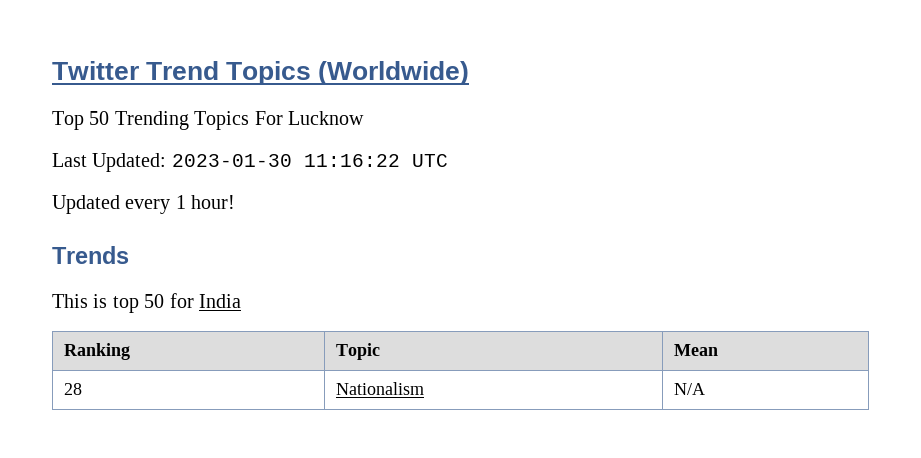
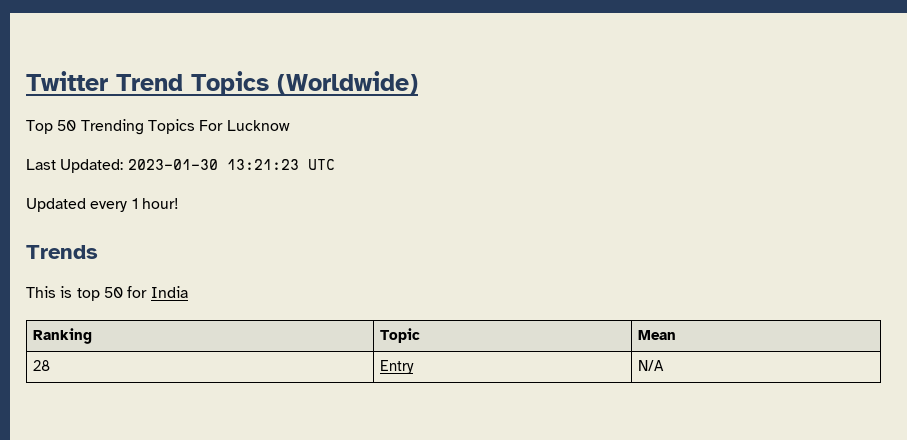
- Last Updated: 2023-01-30 11:16:22 UTC
+ Last Updated: 2023-01-30 13:21:23 UTC
- 28 | Nationalism | N/A
+ 28 | Entry | N/A

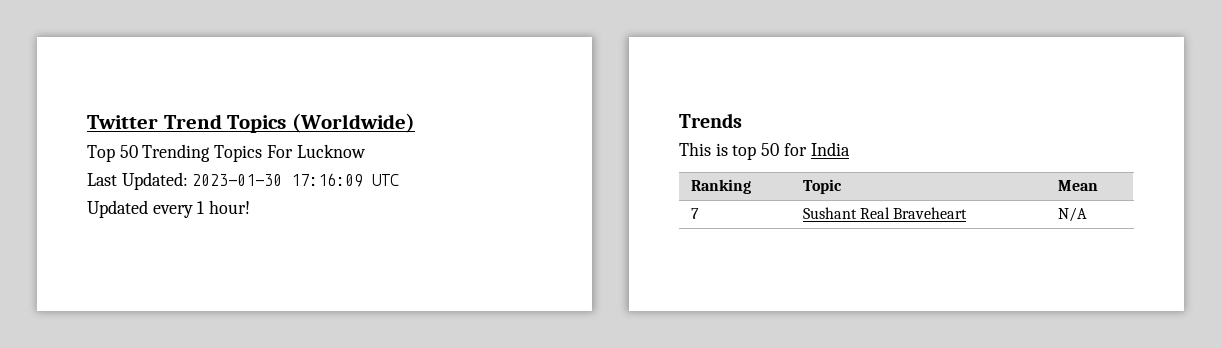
- Last Updated: 2023-01-30 13:21:23 UTC
+ Last Updated: 2023-01-30 17:16:09 UTC
- 28 | Entry | N/A
+ 7 | Sushant Real Braveheart | N/A

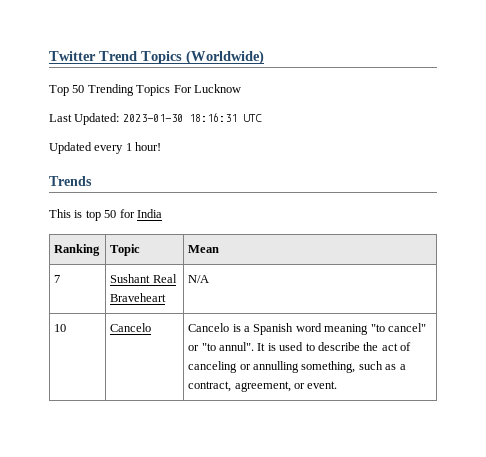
- Last Updated: 2023-01-30 17:16:09 UTC
+ Last Updated: 2023-01-30 18:16:31 UTC
+ 10 | Cancelo | Cancelo is a Spanish word meaning "to cancel" or "to annul". It is used to describe the act of canceling or annulling something, such as a contract, agreement, or event.

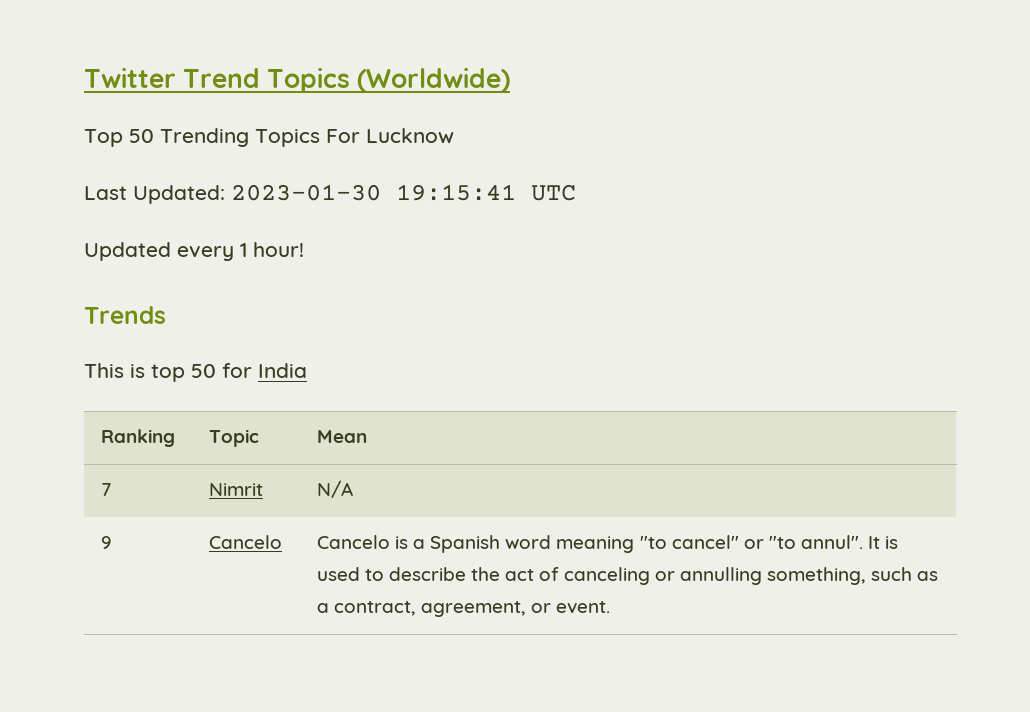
- Last Updated: 2023-01-30 18:16:31 UTC
+ Last Updated: 2023-01-30 19:15:41 UTC
- 7 | Sushant Real Braveheart | N/A
+ 7 | Nimrit | N/A
- 10 | Cancelo | Cancelo is a Spanish word meaning "to cancel" or "to annul". It is used to describe the act of canceling or annulling something, such as a contract, agreement, or event.
+ 9 | Cancelo | Cancelo is a Spanish word meaning "to cancel" or "to annul". It is used to describe the act of canceling or annulling something, such as a contract, agreement, or event.

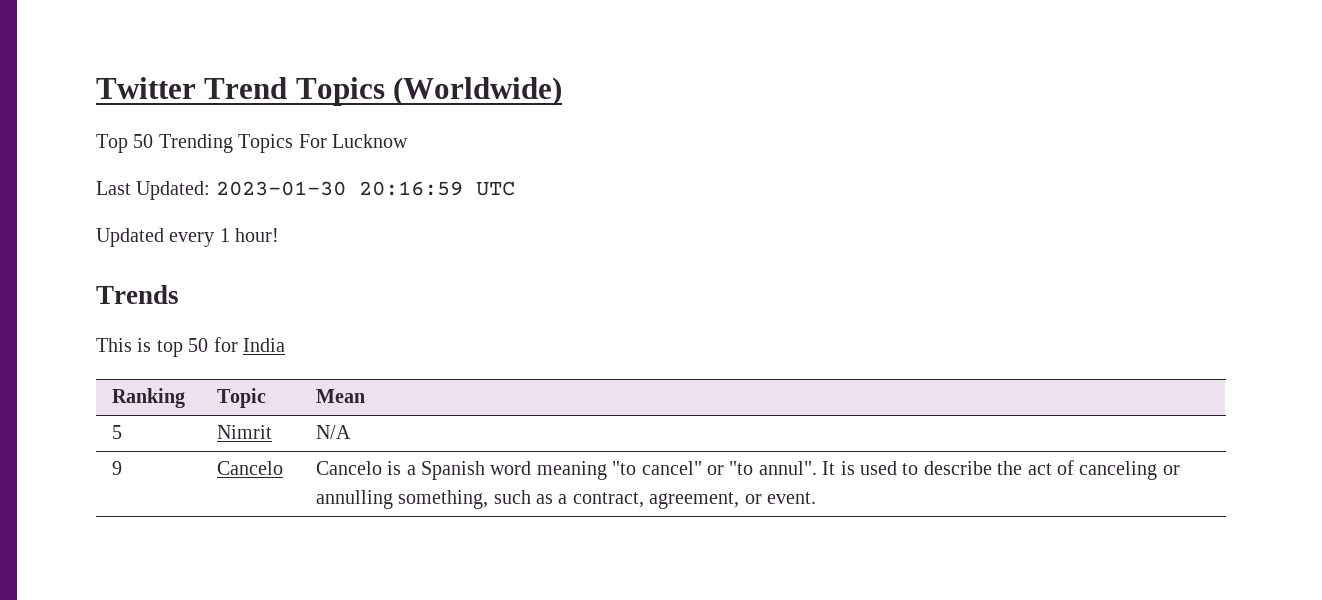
- Last Updated: 2023-01-30 19:15:41 UTC
+ Last Updated: 2023-01-30 20:16:59 UTC
- 7 | Nimrit | N/A
+ 5 | Nimrit | N/A

